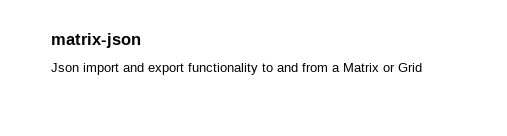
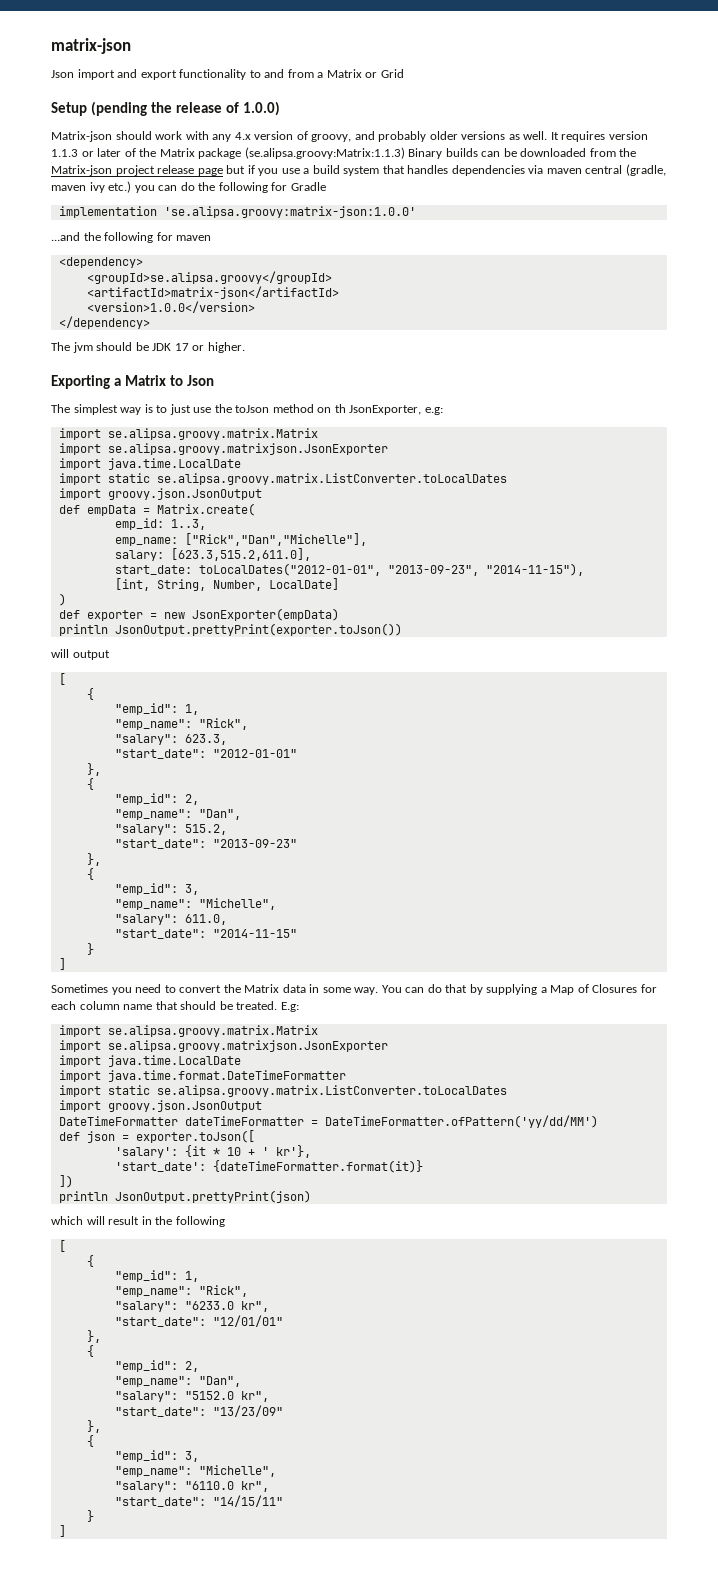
+ Setup (pending the release of 1.0.0)
+ Matrix-json should work with any 4.x version of groovy, and probably older versions as well. It requires version 1.1.3 or later of the Matrix package (se.alipsa.groovy:Matrix:1.1.3) Binary builds can be downloaded from the Matrix-json project release page but if you use a build system that handles dependencies via maven central (gradle, maven ivy etc.) you can do the following for Gradle
+ implementation 'se.alipsa.groovy:matrix-json:1.0.0'
+ ...and the following for maven
+ <dependency>
+ <groupId>se.alipsa.groovy</groupId>
+ <artifactId>matrix-json</artifactId>
+ <version>1.0.0</version>
+ </dependency>
+ The jvm should be JDK 17 or higher.
+ Exporting a Matrix to Json
+ The simplest way is to just use the toJson method on th JsonExporter, e.g:
+ import se.alipsa.groovy.matrix.Matrix
+ import se.alipsa.groovy.matrixjson.JsonExporter
+ import java.time.LocalDate
+ import static se.alipsa.groovy.matrix.ListConverter.toLocalDates
+ import groovy.json.JsonOutput
+ def empData = Matrix.create(
+ emp_id: 1..3,
+ emp_name: ["Rick","Dan","Michelle"],
+ salary: [623.3,515.2,611.0],
+ start_date: toLocalDates("2012-01-01", "2013-09-23", "2014-11-15"),
+ [int, String, Number, LocalDate]
+ )
+ def exporter = new JsonExporter(empData)
+ println JsonOutput.prettyPrint(exporter.toJson())
+ will output
+ [
+ {
+ "emp_id": 1,
+ "emp_name": "Rick",
+ "salary": 623.3,
+ "start_date": "2012-01-01"
+ },
+ {
+ "emp_id": 2,
+ "emp_name": "Dan",
+ "salary": 515.2,
+ "start_date": "2013-09-23"
+ },
+ {
+ "emp_id": 3,
+ "emp_name": "Michelle",
+ "salary": 611.0,
+ "start_date": "2014-11-15"
+ }
+ ]
+ Sometimes you need to convert the Matrix data in some way. You can do that by supplying a Map of Closures for each column name that should be treated. E.g:
+ import se.alipsa.groovy.matrix.Matrix
+ import se.alipsa.groovy.matrixjson.JsonExporter
+ import java.time.LocalDate
+ import java.time.format.DateTimeFormatter
+ import static se.alipsa.groovy.matrix.ListConverter.toLocalDates
+ import groovy.json.JsonOutput
+ DateTimeFormatter dateTimeFormatter = DateTimeFormatter.ofPattern('yy/dd/MM')
+ def json = exporter.toJson([
+ 'salary': {it * 10 + ' kr'},
+ 'start_date': {dateTimeFormatter.format(it)}
+ ])
+ println JsonOutput.prettyPrint(json)
+ which will result in the following
+ [
+ {
+ "emp_id": 1,
+ "emp_name": "Rick",
+ "salary": "6233.0 kr",
+ "start_date": "12/01/01"
+ },
+ {
+ "emp_id": 2,
+ "emp_name": "Dan",
+ "salary": "5152.0 kr",
+ "start_date": "13/23/09"
+ },
+ {
+ "emp_id": 3,
+ "emp_name": "Michelle",
+ "salary": "6110.0 kr",
+ "start_date": "14/15/11"
+ }
+ ]

